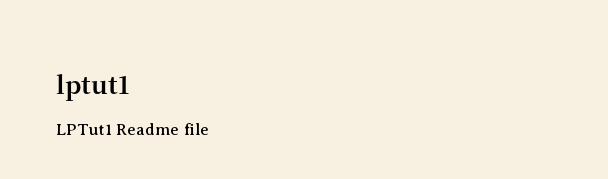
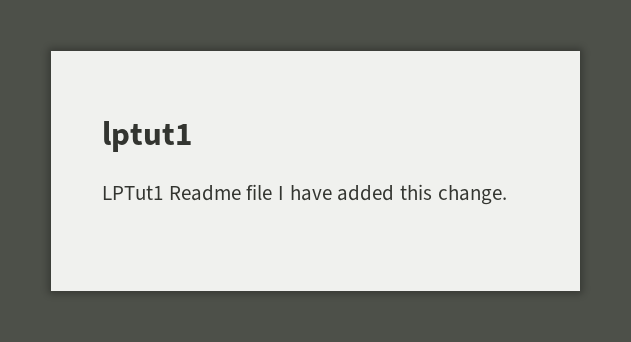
- LPTut1 Readme file
+ LPTut1 Readme file I have added this change.

